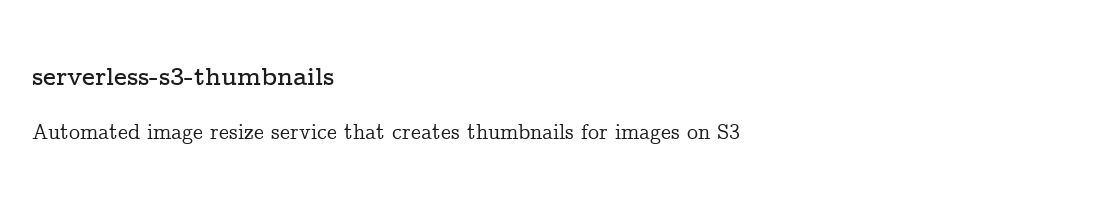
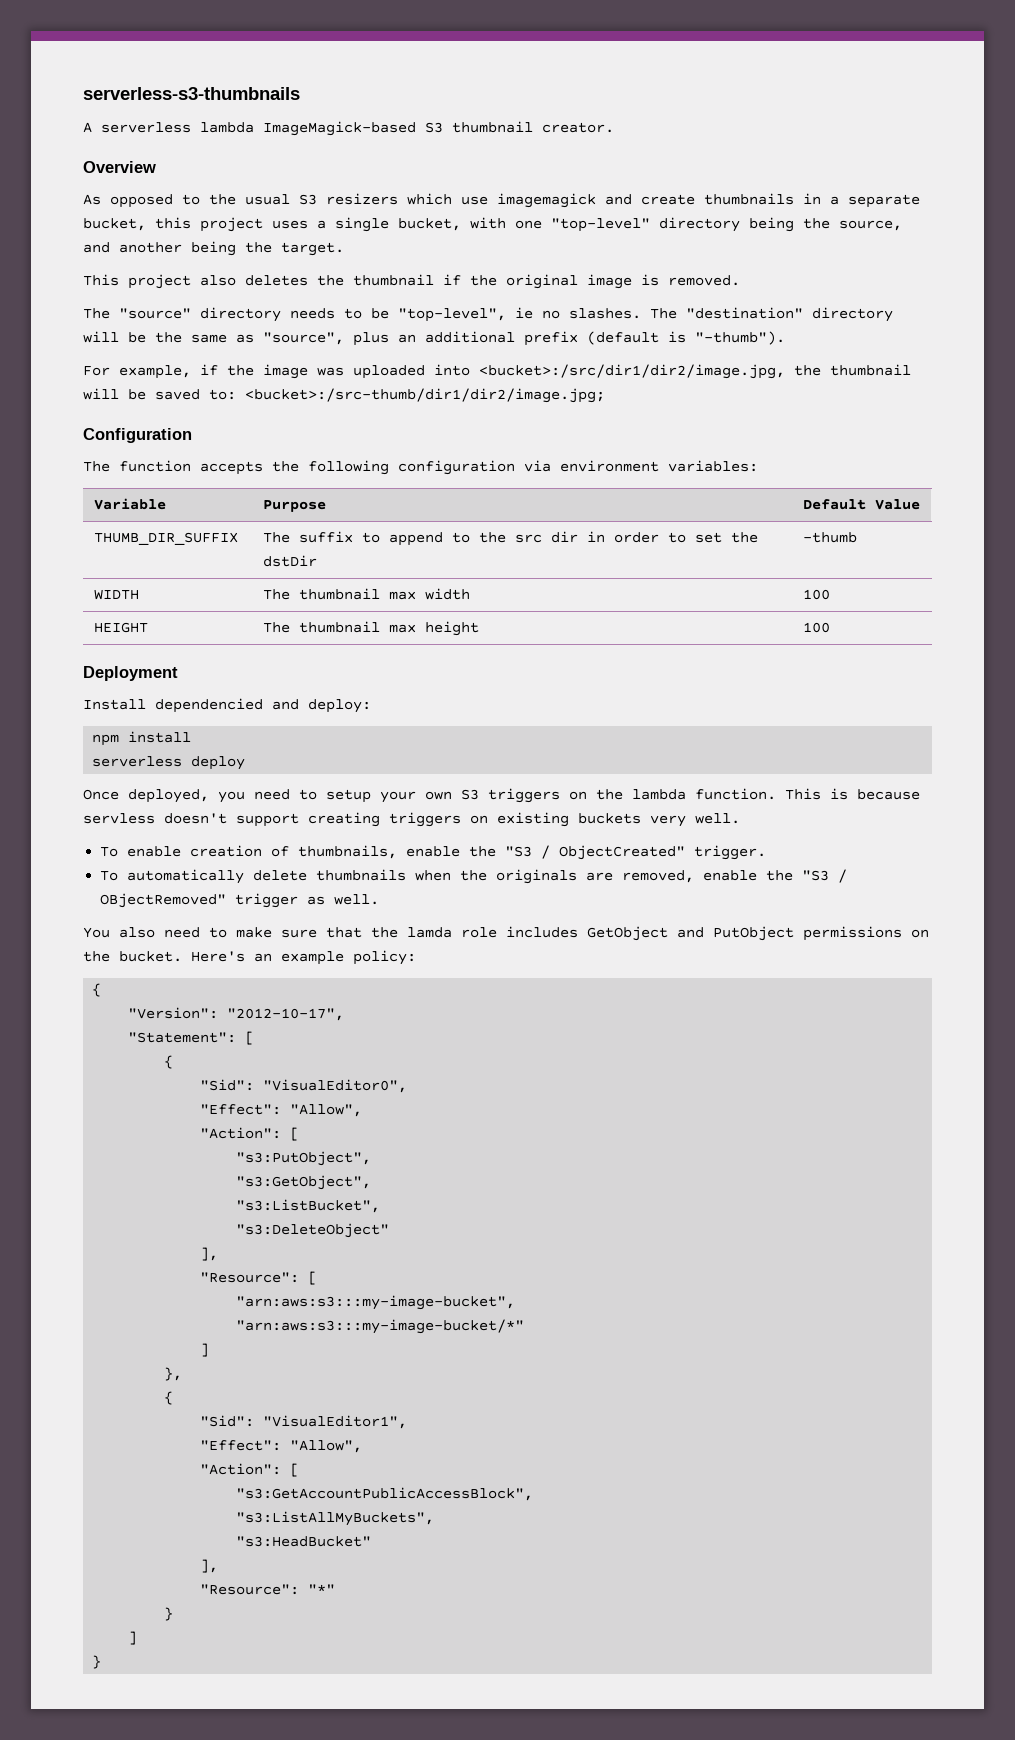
- Automated image resize service that creates thumbnails for images on S3
+ A serverless lambda ImageMagick-based S3 thumbnail creator.
+ Overview
+ As opposed to the usual S3 resizers which use imagemagick and create thumbnails in a separate bucket, this project uses a single bucket, with one "top-level" directory being the source, and another being the target.
+ This project also deletes the thumbnail if the original image is removed.
+ The "source" directory needs to be "top-level", ie no slashes. The "destination" directory will be the same as "source", plus an additional prefix (default is "-thumb").
+ For example, if the image was uploaded into <bucket>:/src/dir1/dir2/image.jpg, the thumbnail will be saved to: <bucket>:/src-thumb/dir1/dir2/image.jpg;
+ Configuration
+ The function accepts the following configuration via environment variables:
+ Variable | Purpose | Default Value
+ THUMB_DIR_SUFFIX | The suffix to append to the src dir in order to set the dstDir | -thumb
+ WIDTH | The thumbnail max width | 100
+ HEIGHT | The thumbnail max height | 100
+ Deployment
+ Install dependencied and deploy:
+ npm install
+ serverless deploy
+ Once deployed, you need to setup your own S3 triggers on the lambda function. This is because servless doesn't support creating triggers on existing buckets very well.
+ To enable creation of thumbnails, enable the "S3 / ObjectCreated" trigger.
+ To automatically delete thumbnails when the originals are removed, enable the "S3 / OBjectRemoved" trigger as well.
+ You also need to make sure that the lamda role includes GetObject and PutObject permissions on the bucket. Here's an example policy:
+ {
+ "Version": "2012-10-17",
+ "Statement": [
+ {
+ "Sid": "VisualEditor0",
+ "Effect": "Allow",
+ "Action": [
+ "s3:PutObject",
+ "s3:GetObject",
+ "s3:ListBucket",
+ "s3:DeleteObject"
+ ],
+ "Resource": [
+ "arn:aws:s3:::my-image-bucket",
+ "arn:aws:s3:::my-image-bucket/*"
+ ]
+ },
+ {
+ "Sid": "VisualEditor1",
+ "Effect": "Allow",
+ "Action": [
+ "s3:GetAccountPublicAccessBlock",
+ "s3:ListAllMyBuckets",
+ "s3:HeadBucket"
+ ],
+ "Resource": "*"
+ }
+ ]
+ }

